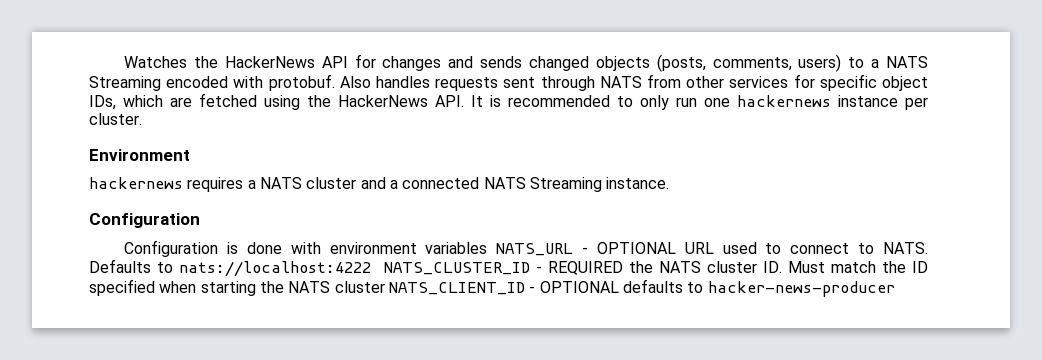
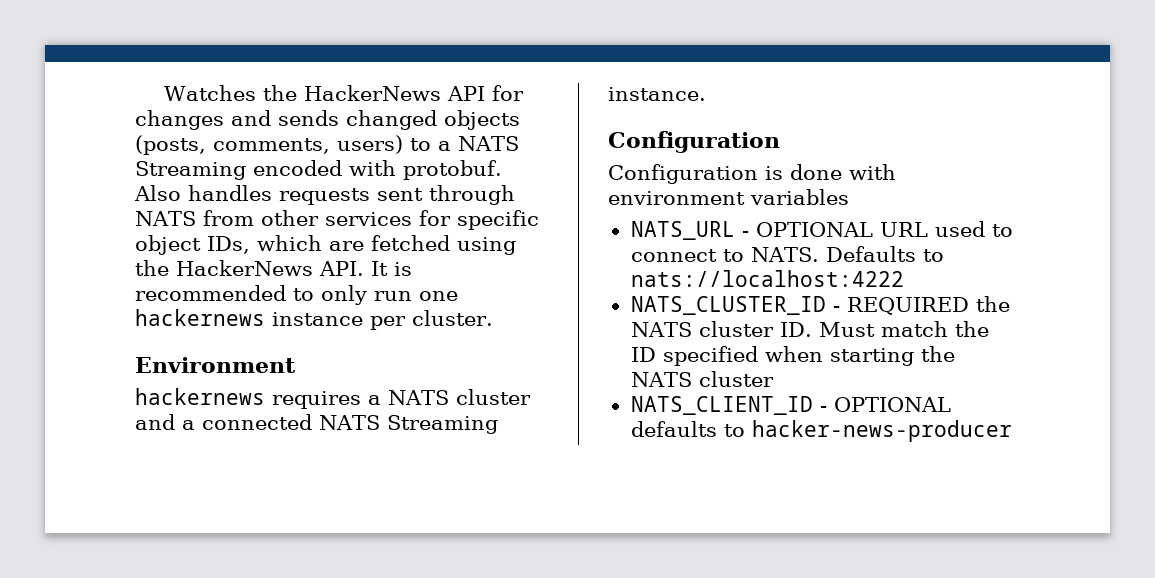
- Configuration is done with environment variables NATS_URL - OPTIONAL URL used to connect to NATS.
+ Configuration is done with environment variables
+ NATS_URL - OPTIONAL URL used to connect to NATS.
- Defaults to nats://localhost:4222 NATS_CLUSTER_ID - REQUIRED the NATS cluster ID. Must match the ID specified when starting the NATS cluster NATS_CLIENT_ID - OPTIONAL defaults to hacker-news-producer
+ Defaults to nats://localhost:4222
+ NATS_CLUSTER_ID - REQUIRED the NATS cluster ID. Must match the ID specified when starting the NATS cluster
+ NATS_CLIENT_ID - OPTIONAL defaults to hacker-news-producer

